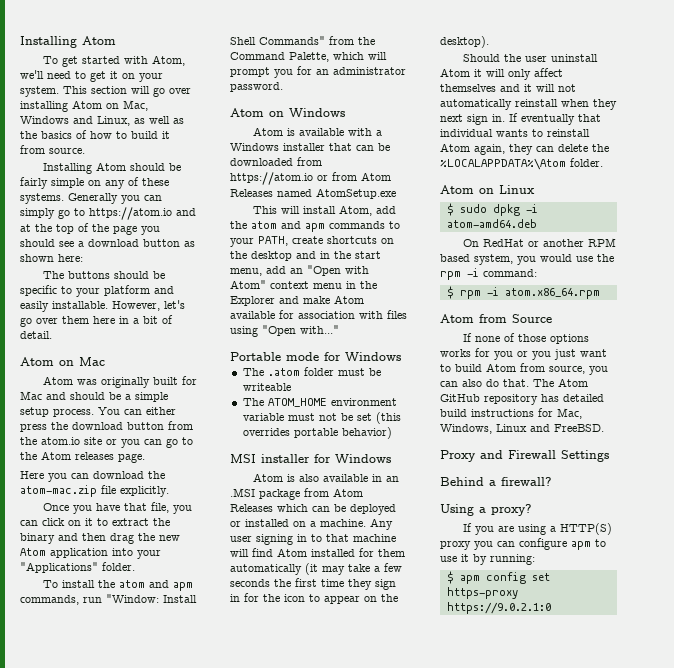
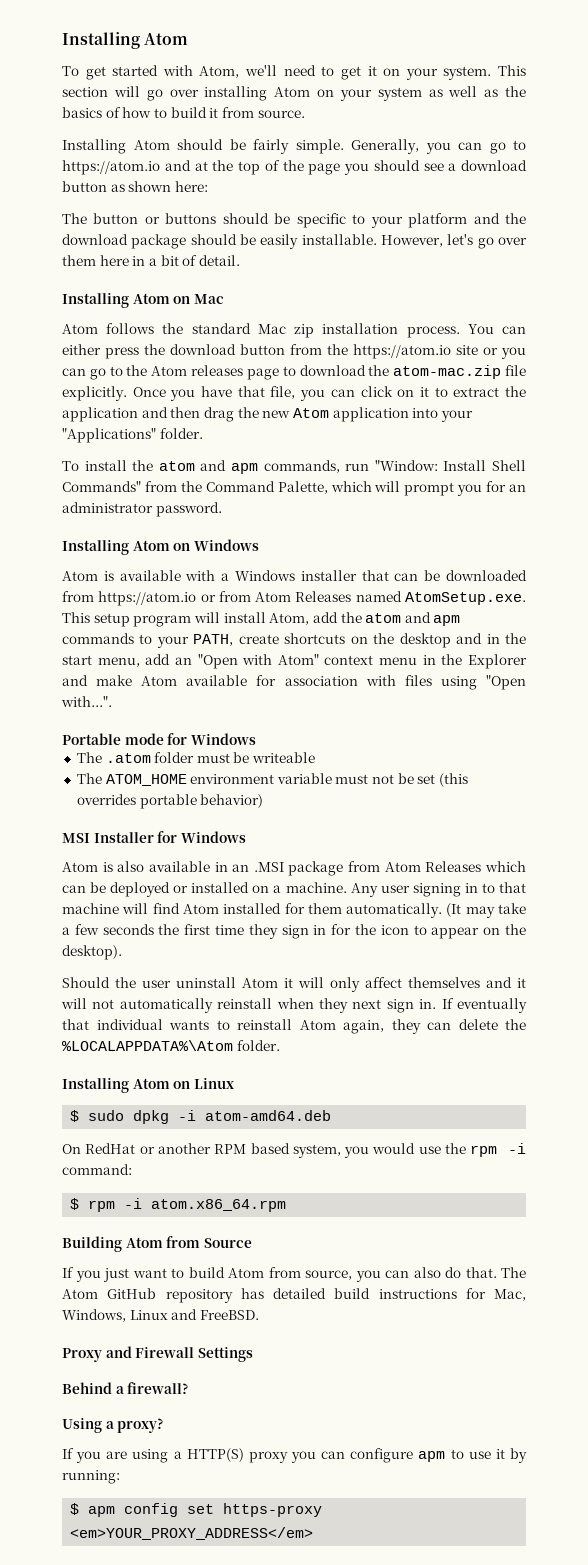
- This section will go over installing Atom on Mac, Windows and Linux, as well as the basics of how to build it from source.
+ This section will go over installing Atom on your system as well as the basics of how to build it from source.
- Installing Atom should be fairly simple on any of these systems. Generally you can simply go to https://atom.io and at the top of the page you should see a download button as shown here:
+ Installing Atom should be fairly simple. Generally, you can go to https://atom.io and at the top of the page you should see a download button as shown here:
- The buttons should be specific to your platform and easily installable.
+ The button or buttons should be specific to your platform and the download package should be easily installable.
- Atom on Mac
+ Installing Atom on Mac
- Atom was originally built for Mac and should be a simple setup process.
+ Atom follows the standard Mac zip installation process.
- You can either press the download button from the atom.io site or you can go to the Atom releases page.
- Here you can download the atom-mac.zip file explicitly.
- Once you have that file, you can click on it to extract the binary and then drag the new Atom application into your "Applications" folder.
+ You can either press the download button from the https://atom.io site or you can go to the Atom releases page to download the atom-mac.zip file explicitly. Once you have that file, you can click on it to extract the application and then drag the new Atom application into your "Applications" folder.
- Atom on Windows
+ Installing Atom on Windows
- Atom is available with a Windows installer that can be downloaded from https://atom.io or from Atom Releases named AtomSetup.exe
- This will install Atom, add the atom and apm commands to your PATH, create shortcuts on the desktop and in the start menu, add an "Open with Atom" context menu in the Explorer and make Atom available for association with files using "Open with..."
+ Atom is available with a Windows installer that can be downloaded from https://atom.io or from Atom Releases named AtomSetup.exe. This setup program will install Atom, add the atom and apm commands to your PATH, create shortcuts on the desktop and in the start menu, add an "Open with Atom" context menu in the Explorer and make Atom available for association with files using "Open with...".
- MSI installer for Windows
+ MSI Installer for Windows
- Any user signing in to that machine will find Atom installed for them automatically (it may take a few seconds the first time they sign in for the icon to appear on the desktop).
+ Any user signing in to that machine will find Atom installed for them automatically. (It may take a few seconds the first time they sign in for the icon to appear on the desktop).
- Atom on Linux
+ Installing Atom on Linux
- Atom from Source
+ Building Atom from Source
- If none of those options works for you or you just want to build Atom from source, you can also do that.
+ If you just want to build Atom from source, you can also do that.
- $ apm config set https-proxy https://9.0.2.1:0
+ $ apm config set https-proxy <em>YOUR_PROXY_ADDRESS</em>

